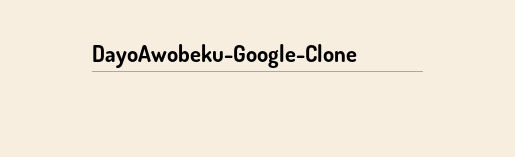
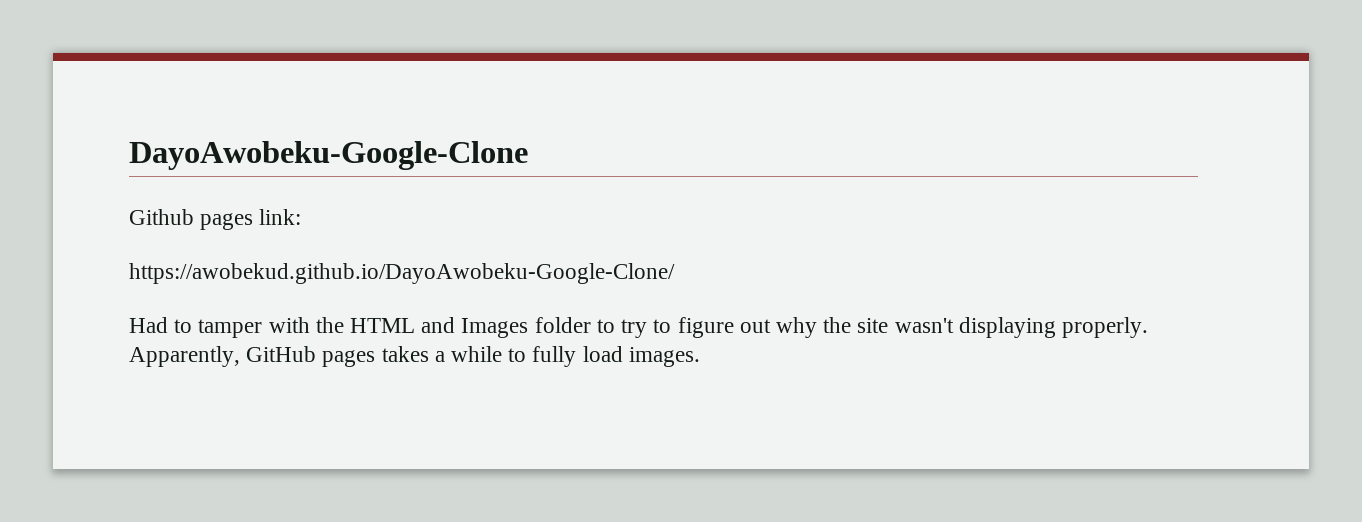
+ Github pages link:
+ https://awobekud.github.io/DayoAwobeku-Google-Clone/
+ Had to tamper with the HTML and Images folder to try to figure out why the site wasn't displaying properly. Apparently, GitHub pages takes a while to fully load images.

